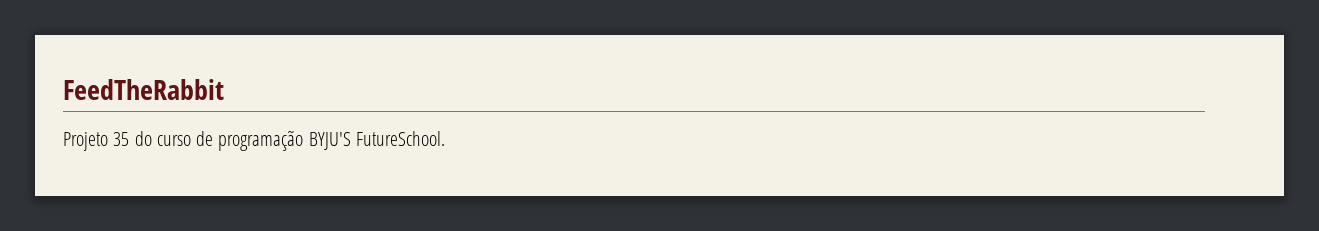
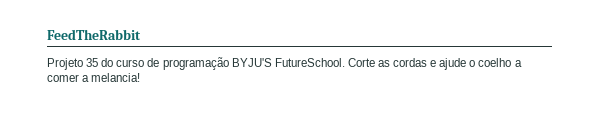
+ Corte as cordas e ajude o coelho a comer a melancia!

